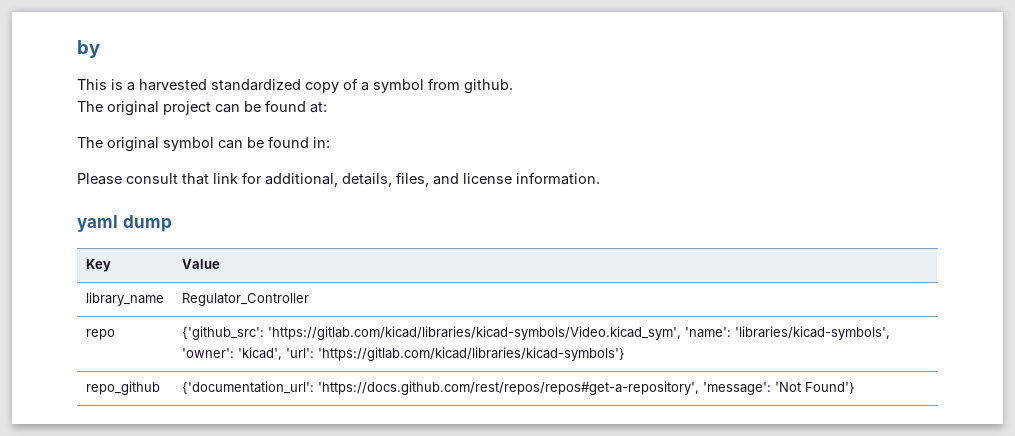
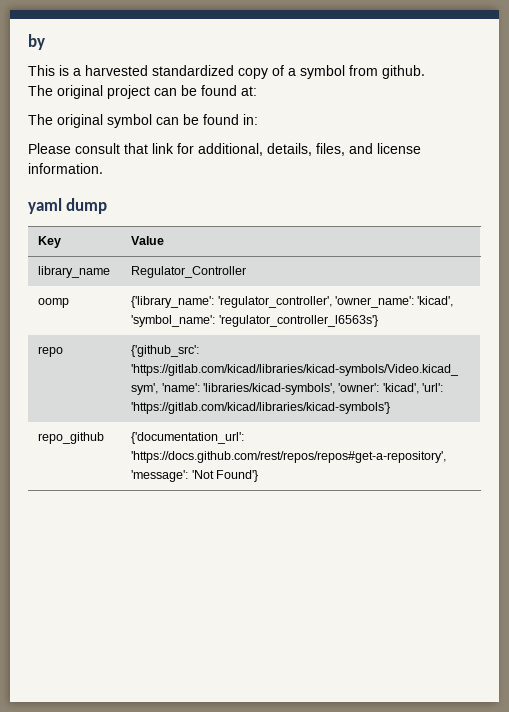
+ oomp | {'library_name': 'regulator_controller', 'owner_name': 'kicad', 'symbol_name': 'regulator_controller_l6563s'}

